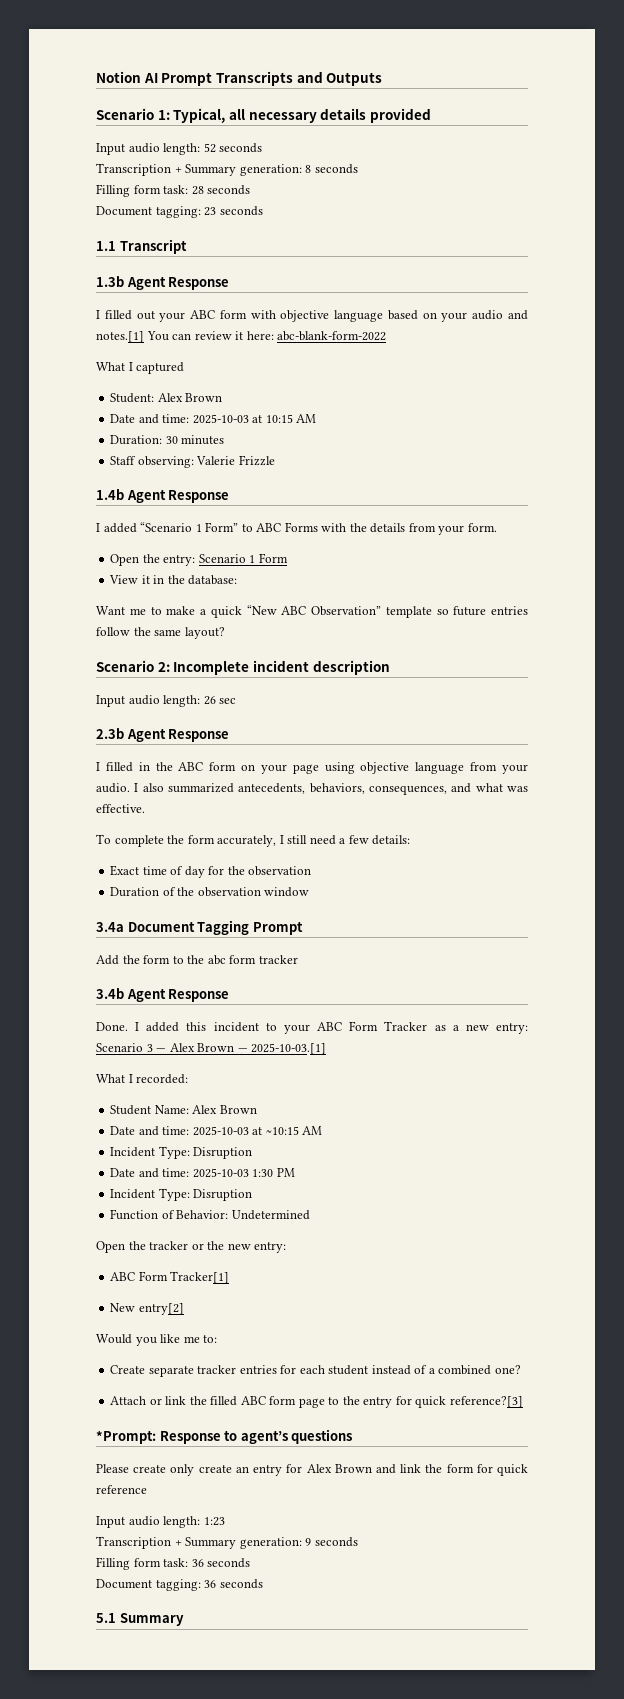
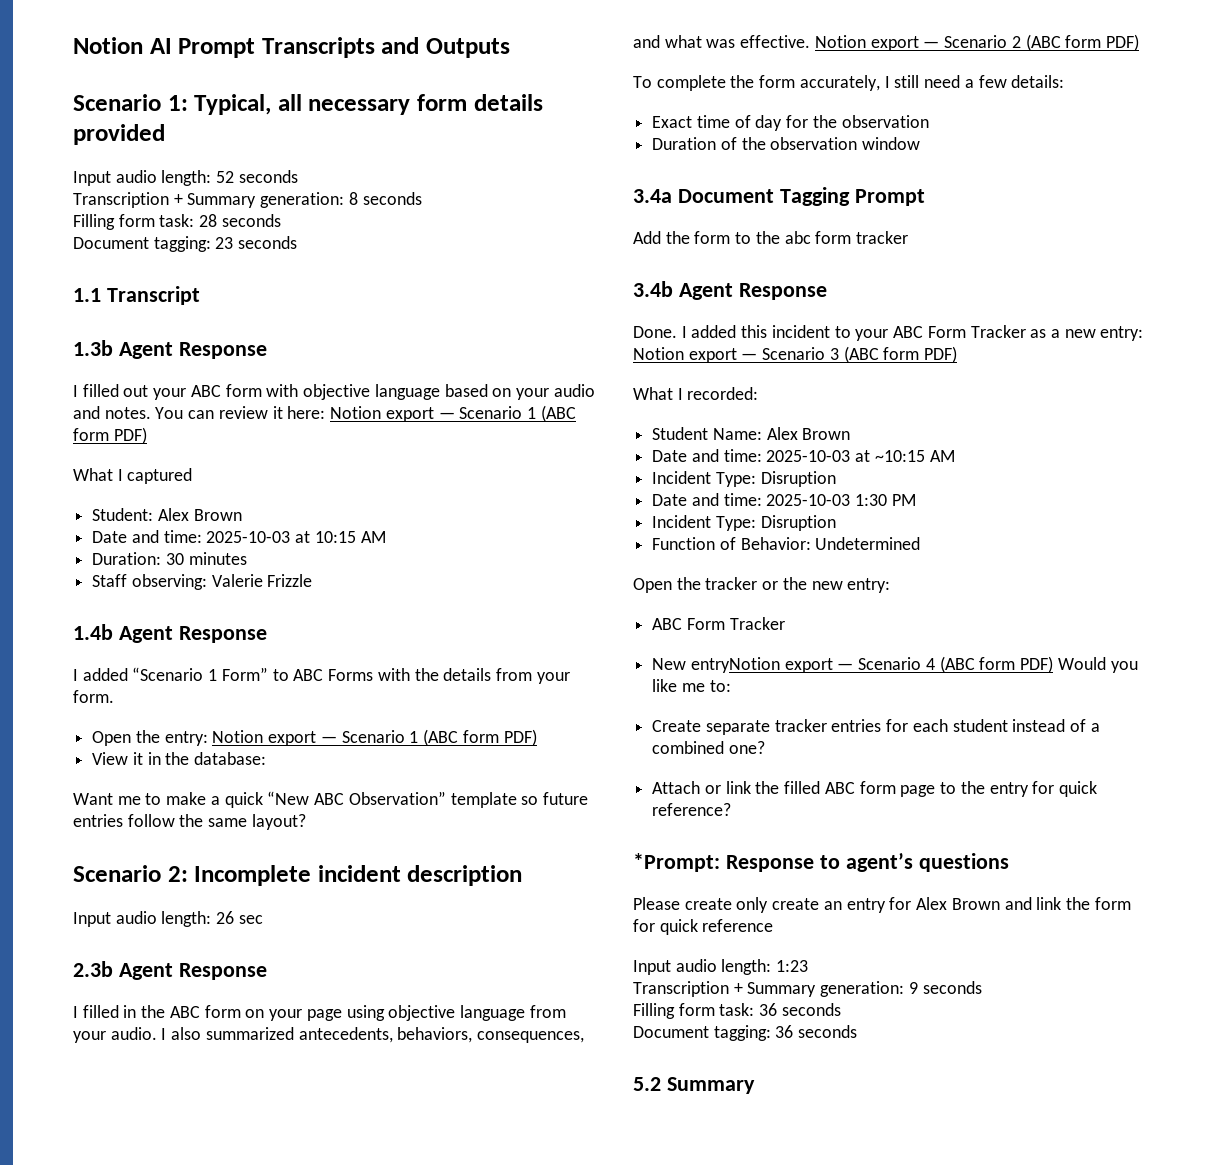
- Scenario 1: Typical, all necessary details provided
+ Scenario 1: Typical, all necessary form details provided
- I filled out your ABC form with objective language based on your audio and notes.[1] You can review it here: abc-blank-form-2022
+ I filled out your ABC form with objective language based on your audio and notes. You can review it here: Notion export — Scenario 1 (ABC form PDF)
- Open the entry: Scenario 1 Form
+ Open the entry: Notion export — Scenario 1 (ABC form PDF)
+ Notion export — Scenario 2 (ABC form PDF)
- I added this incident to your ABC Form Tracker as a new entry: Scenario 3 — Alex Brown — 2025-10-03.[1]
+ I added this incident to your ABC Form Tracker as a new entry: Notion export — Scenario 3 (ABC form PDF)
  Open the tracker or the new entry:
- ABC Form Tracker[1]
+ ABC Form Tracker
- New entry[2]
- Would you like me to:
+ New entryNotion export — Scenario 4 (ABC form PDF) Would you like me to:
- Attach or link the filled ABC form page to the entry for quick reference?[3]
+ Attach or link the filled ABC form page to the entry for quick reference?
- 5.1 Summary
+ 5.2 Summary

